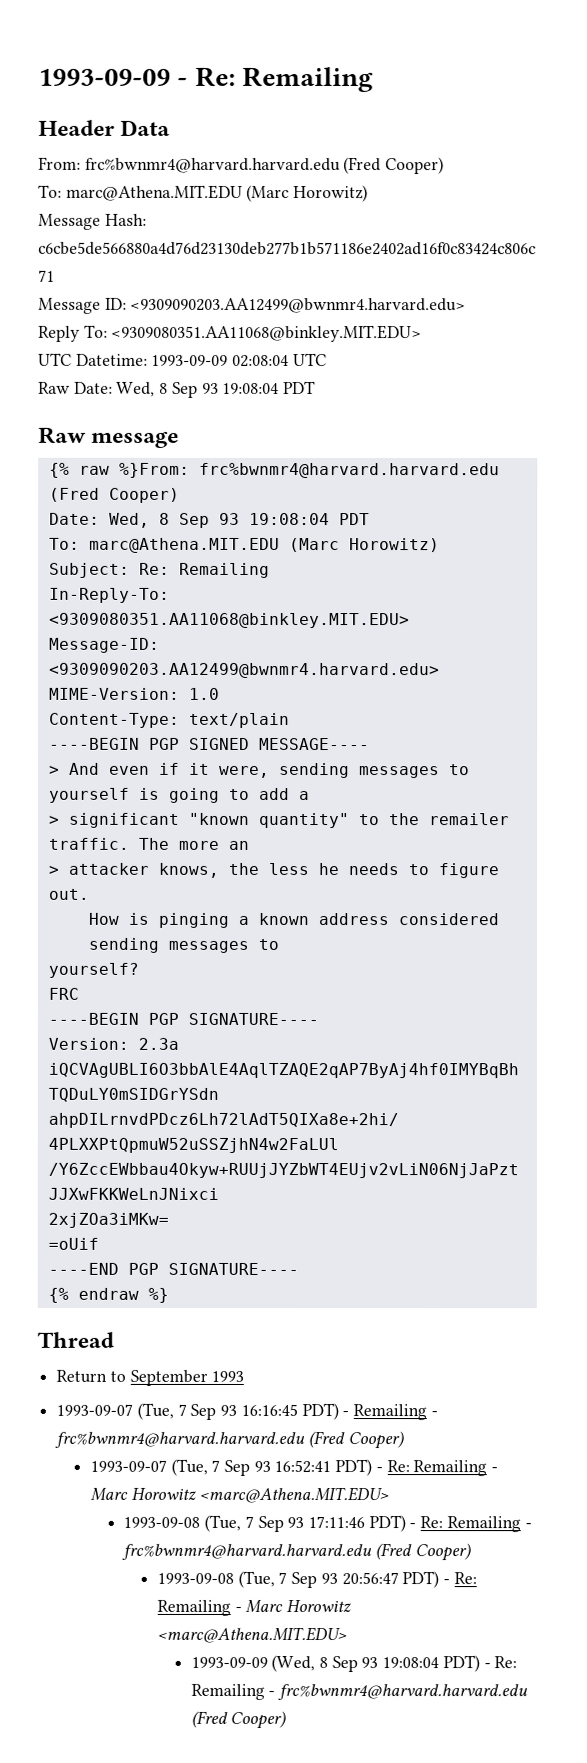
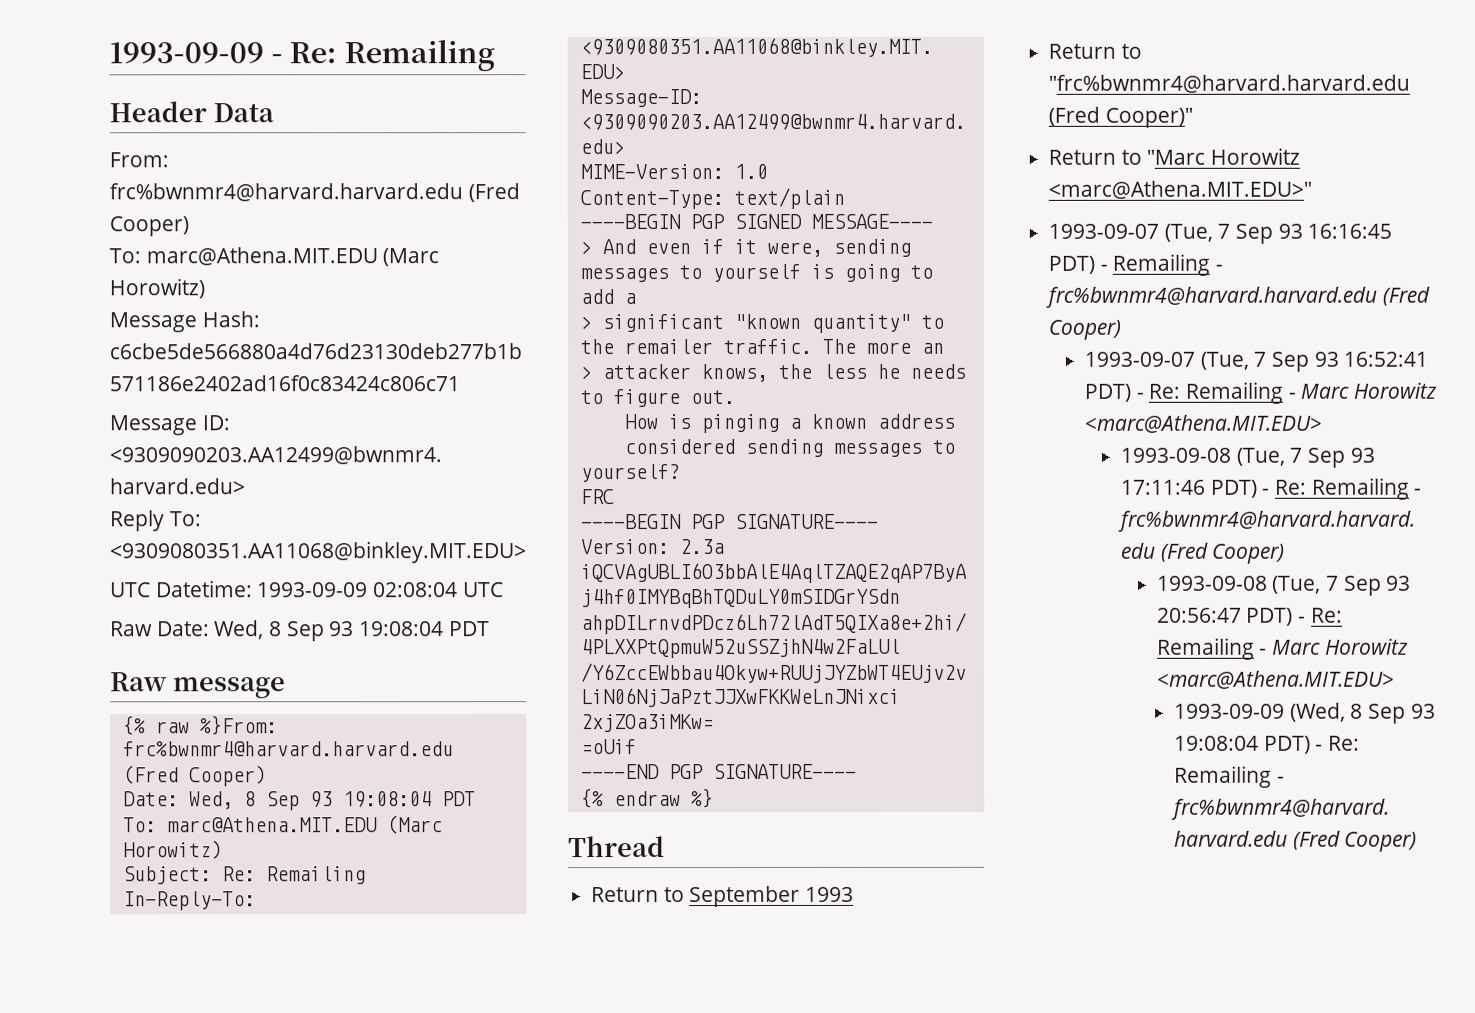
+ Return to "frc%bwnmr4@harvard.harvard.edu (Fred Cooper)"
+ Return to "Marc Horowitz <marc@Athena.MIT.EDU>"

